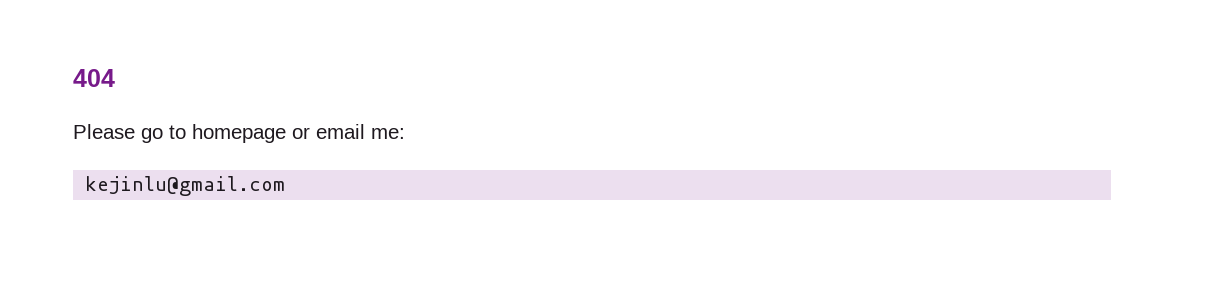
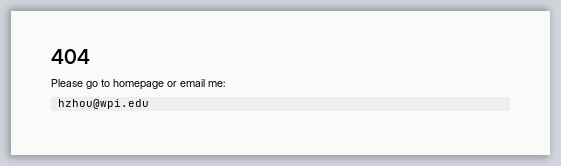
- kejinlu@gmail.com
+ hzhou@wpi.edu

